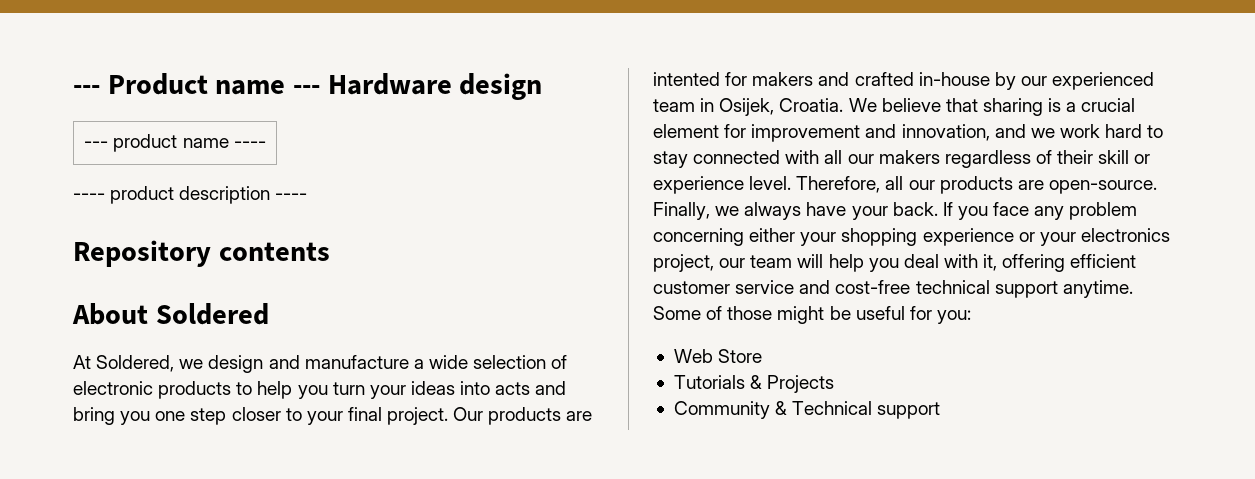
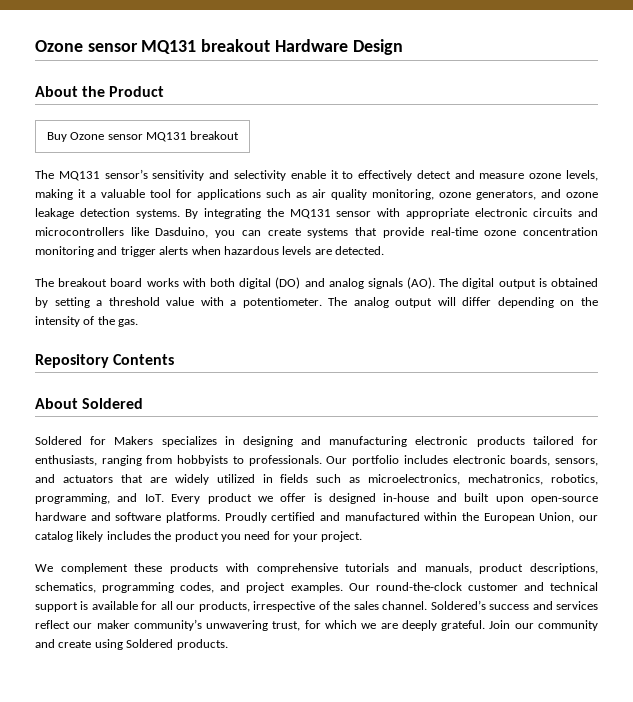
- --- Product name --- Hardware design
- --- product name ----
- ---- product description ----
+ Ozone sensor MQ131 breakout Hardware Design
+ About the Product
+ Buy Ozone sensor MQ131 breakout
+ The MQ131 sensor’s sensitivity and selectivity enable it to effectively detect and measure ozone levels, making it a valuable tool for applications such as air quality monitoring, ozone generators, and ozone leakage detection systems. By integrating the MQ131 sensor with appropriate electronic circuits and microcontrollers like Dasduino, you can create systems that provide real-time ozone concentration monitoring and trigger alerts when hazardous levels are detected.
+ The breakout board works with both digital (DO) and analog signals (AO). The digital output is obtained by setting a threshold value with a potentiometer. The analog output will differ depending on the intensity of the gas.
- Repository contents
+ Repository Contents
- At Soldered, we design and manufacture a wide selection of electronic products to help you turn your ideas into acts and bring you one step closer to your final project. Our products are intented for makers and crafted in-house by our experienced team in Osijek, Croatia. We believe that sharing is a crucial element for improvement and innovation, and we work hard to stay connected with all our makers regardless of their skill or experience level. Therefore, all our products are open-source. Finally, we always have your back. If you face any problem concerning either your shopping experience or your electronics project, our team will help you deal with it, offering efficient customer service and cost-free technical support anytime. Some of those might be useful for you:
- Web Store
- Tutorials & Projects
- Community & Technical support
+ Soldered for Makers specializes in designing and manufacturing electronic products tailored for enthusiasts, ranging from hobbyists to professionals. Our portfolio includes electronic boards, sensors, and actuators that are widely utilized in fields such as microelectronics, mechatronics, robotics, programming, and IoT. Every product we offer is designed in-house and built upon open-source hardware and software platforms. Proudly certified and manufactured within the European Union, our catalog likely includes the product you need for your project.
+ We complement these products with comprehensive tutorials and manuals, product descriptions, schematics, programming codes, and project examples. Our round-the-clock customer and technical support is available for all our products, irrespective of the sales channel. Soldered’s success and services reflect our maker community’s unwavering trust, for which we are deeply grateful. Join our community and create using Soldered products.

